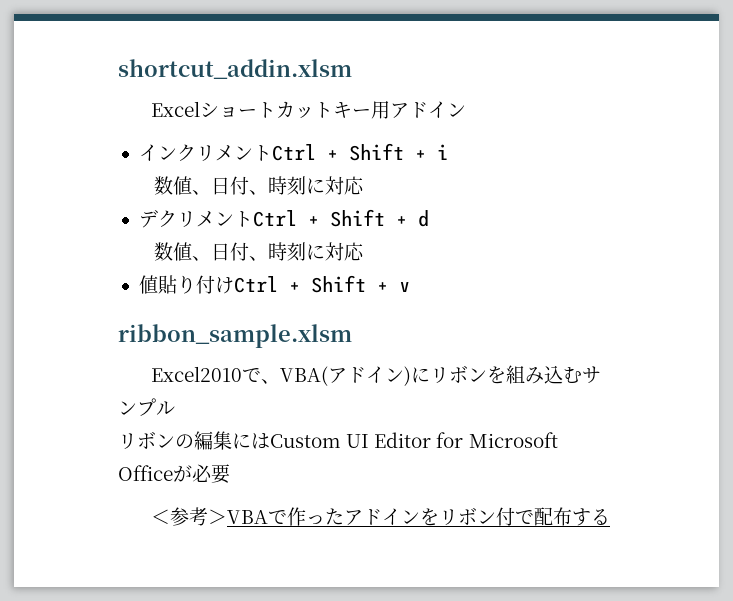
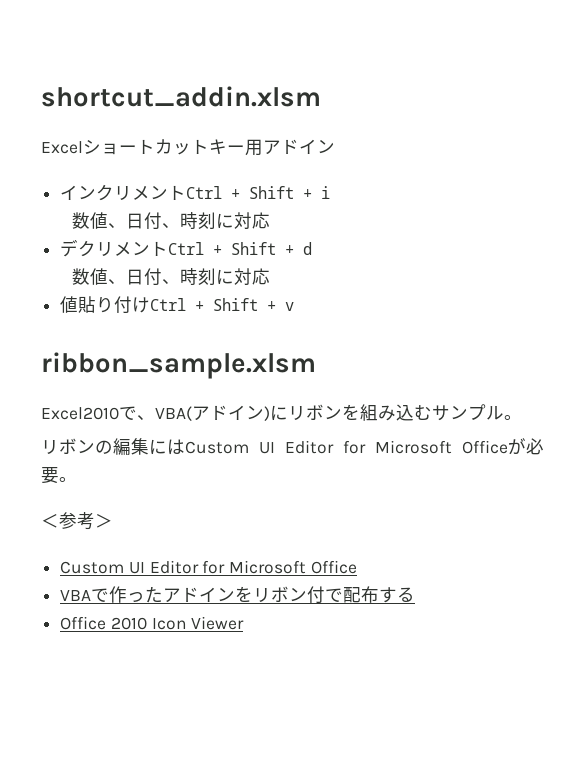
- Excel2010で、VBA(アドイン)にリボンを組み込むサンプル
+ Excel2010で、VBA(アドイン)にリボンを組み込むサンプル。
- リボンの編集にはCustom UI Editor for Microsoft Officeが必要
+ リボンの編集にはCustom UI Editor for Microsoft Officeが必要。
- ＜参考＞VBAで作ったアドインをリボン付で配布する
+ ＜参考＞
+ Custom UI Editor for Microsoft Office
+ VBAで作ったアドインをリボン付で配布する
+ Office 2010 Icon Viewer

